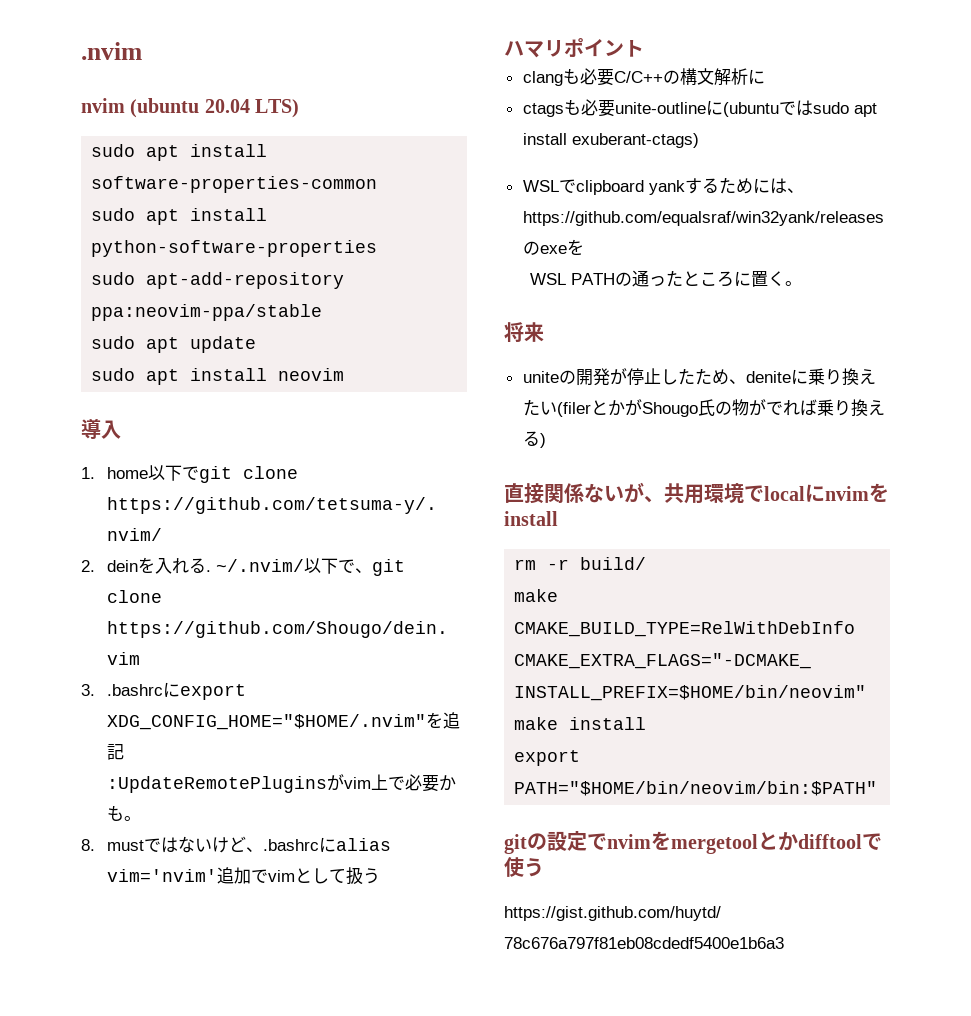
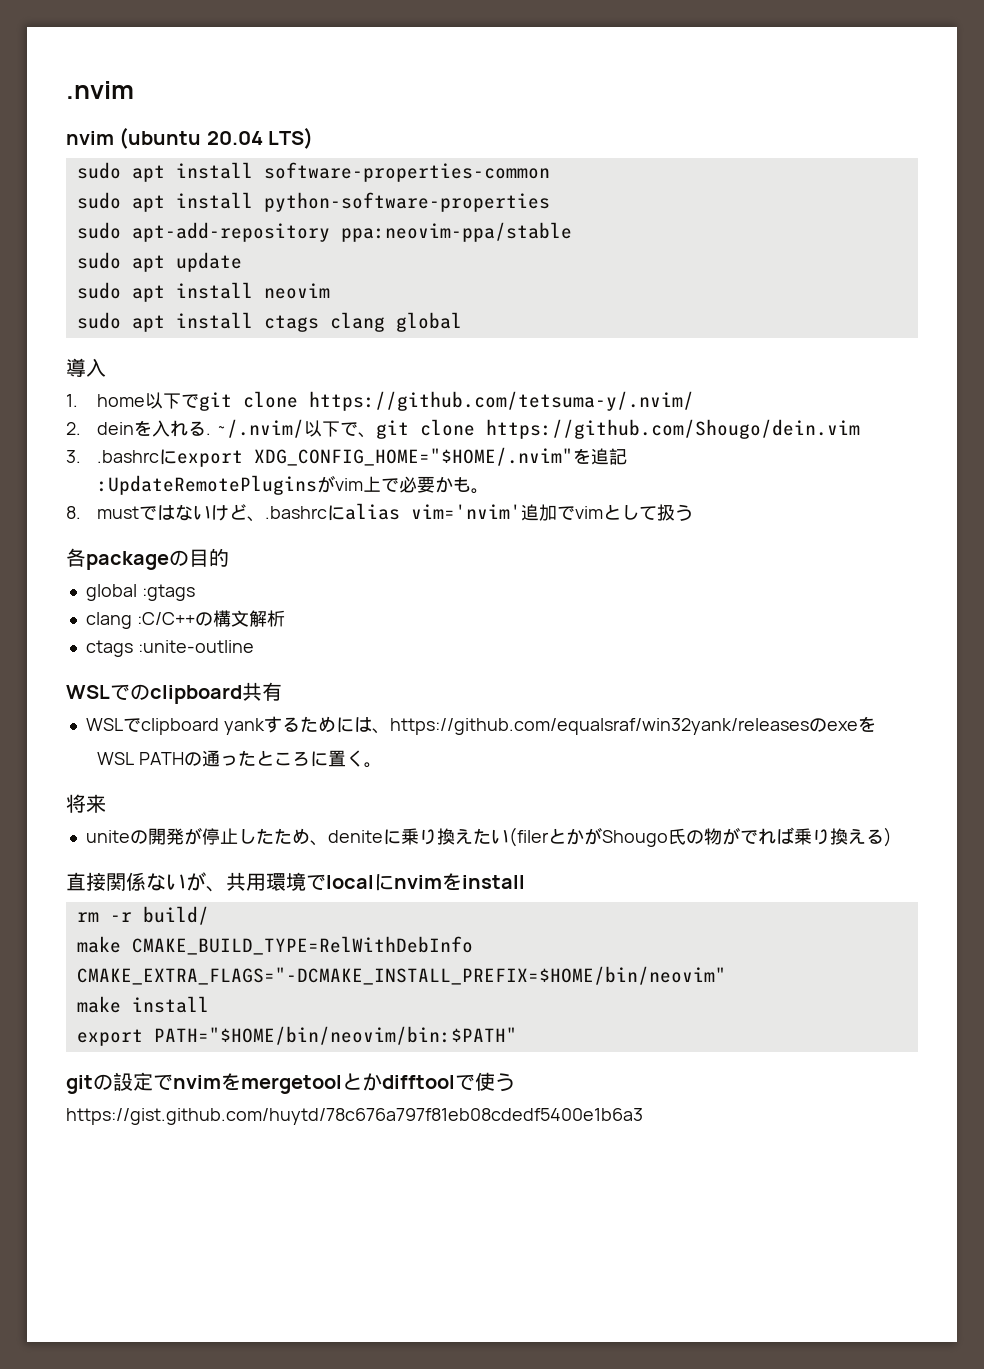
+ sudo apt install ctags clang global
- ハマリポイント
- clangも必要C/C++の構文解析に
- ctagsも必要unite-outlineに(ubuntuではsudo apt install exuberant-ctags)
+ 各packageの目的
+ global :gtags
+ clang :C/C++の構文解析
+ ctags :unite-outline
+ WSLでのclipboard共有

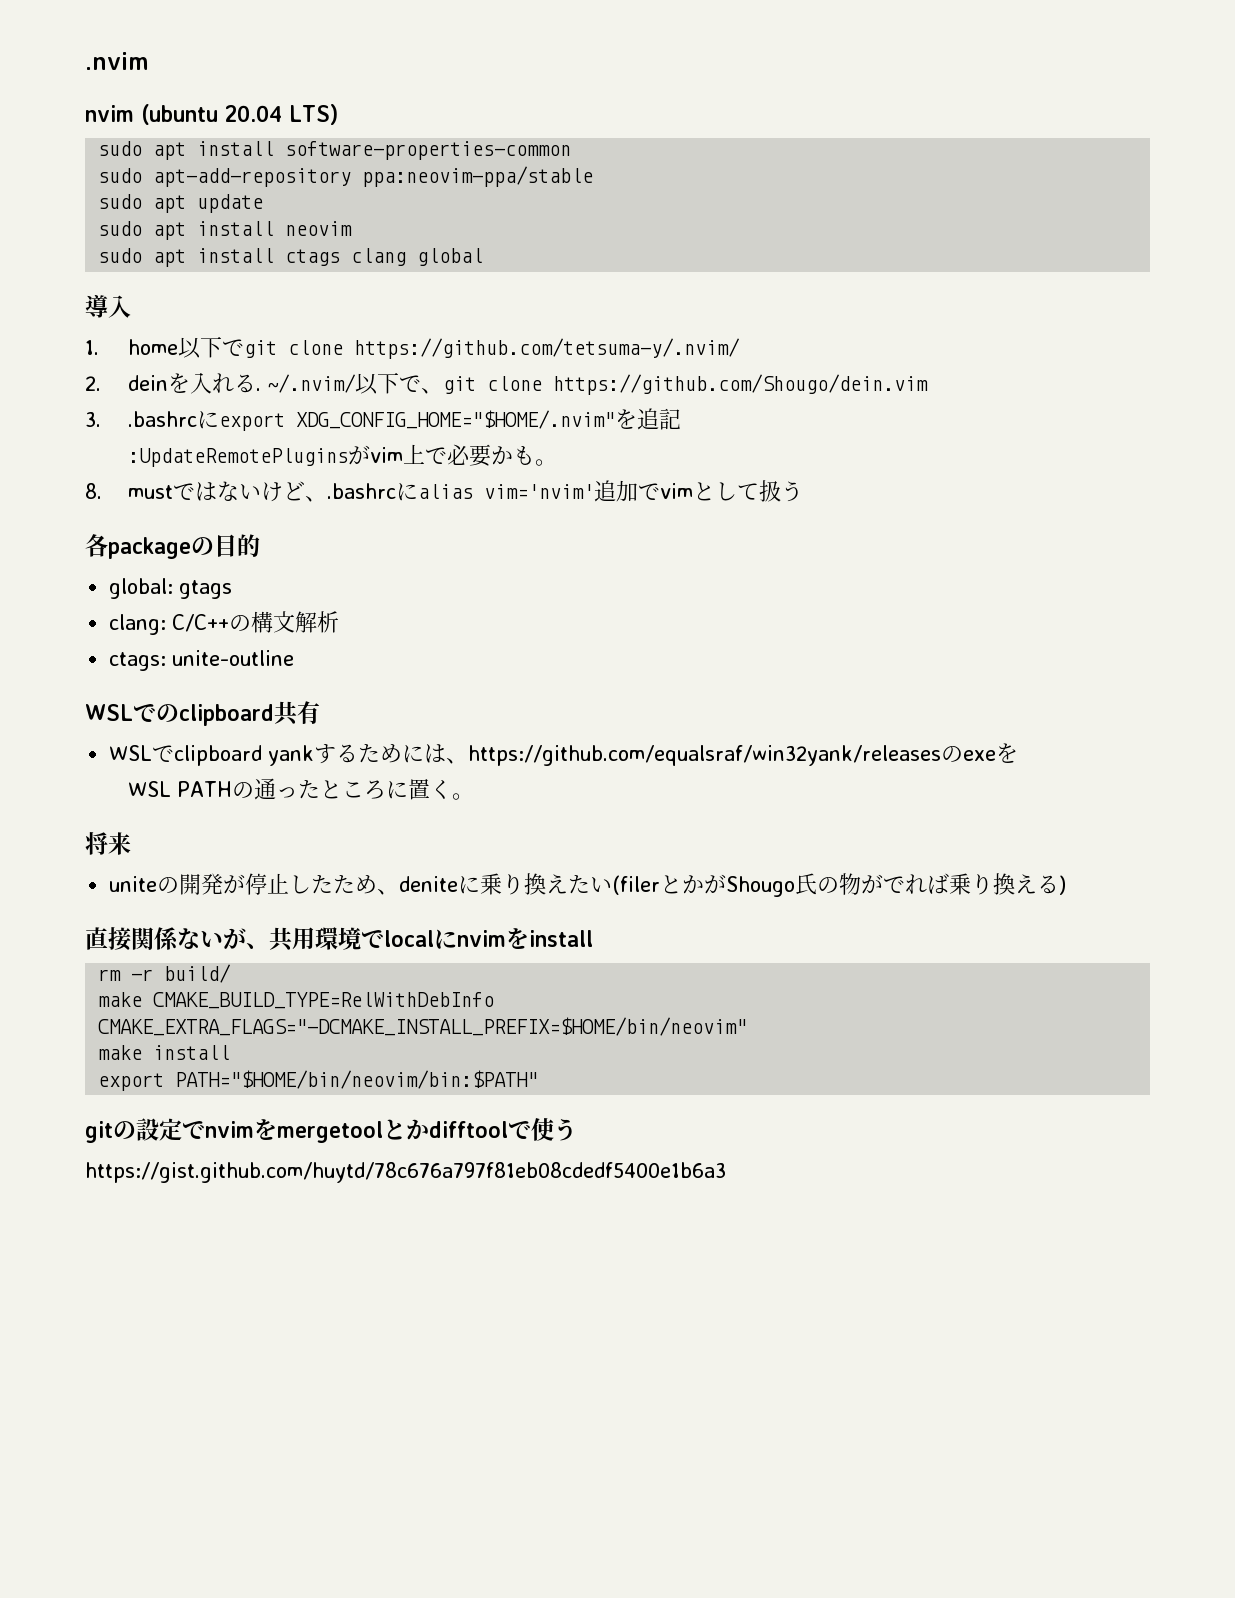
- sudo apt install python-software-properties
- global :gtags
- clang :C/C++の構文解析
+ global: gtags
+ clang: C/C++の構文解析
- ctags :unite-outline
+ ctags: unite-outline

